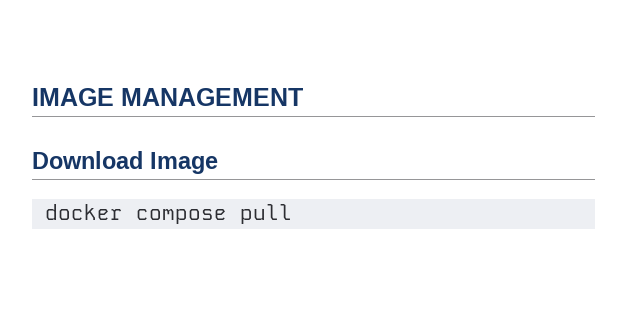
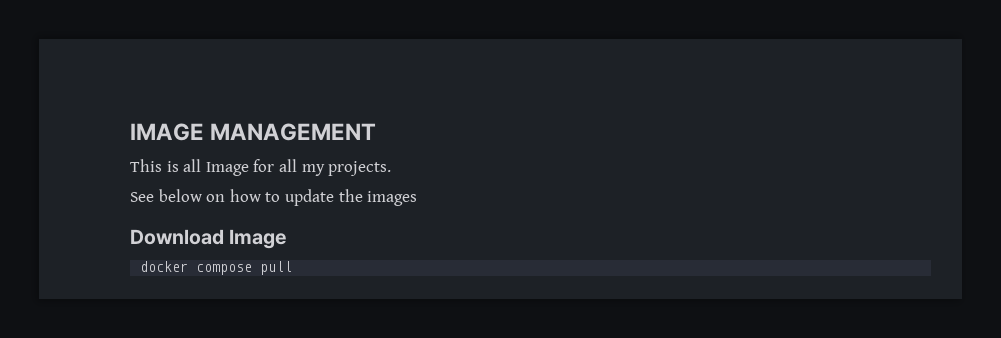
+ This is all Image for all my projects.
+ See below on how to update the images

